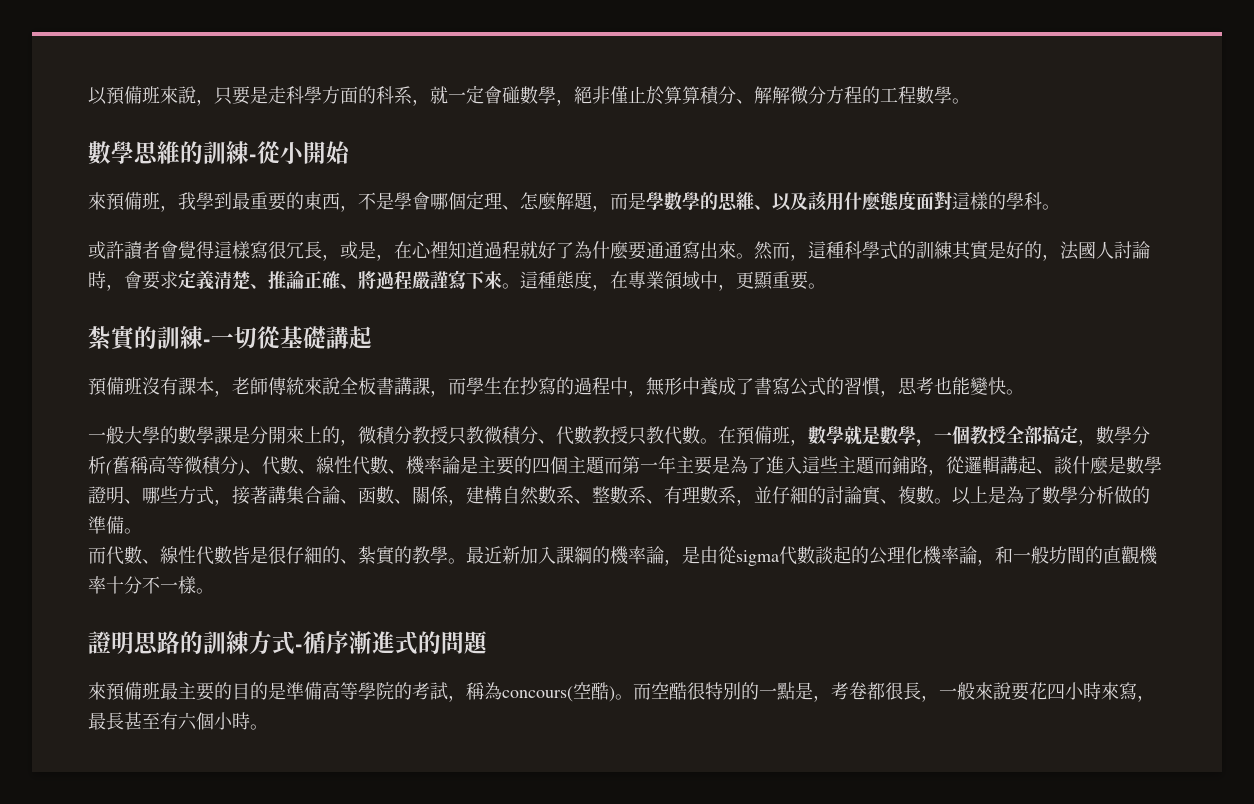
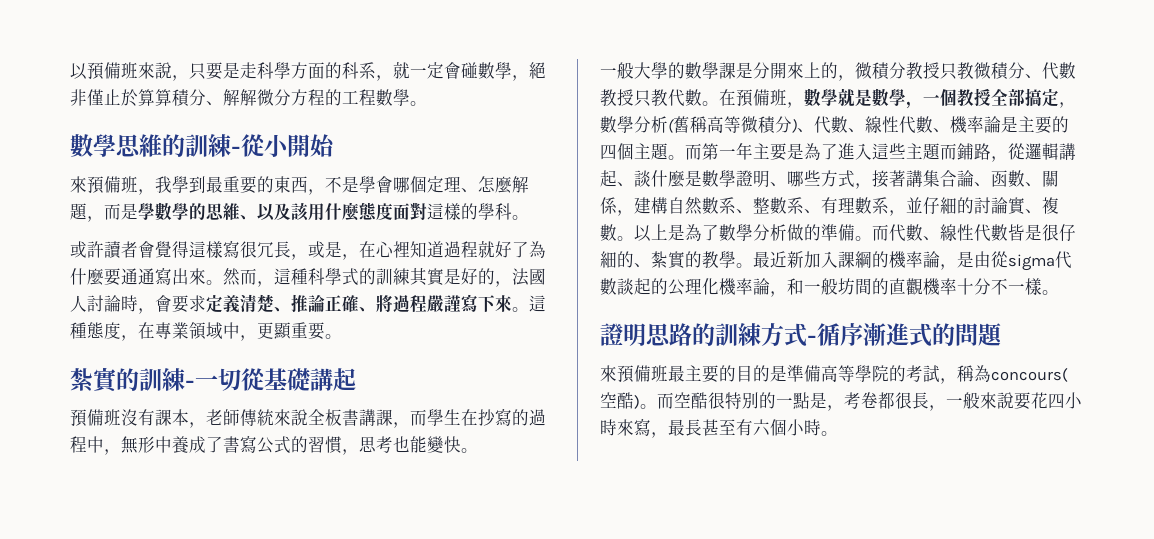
- 在預備班，數學就是數學，一個教授全部搞定，數學分析(舊稱高等微積分)、代數、線性代數、機率論是主要的四個主題而第一年主要是為了進入這些主題而鋪路，從邏輯講起、談什麼是數學證明、哪些方式，接著講集合論、函數、關係，建構自然數系、整數系、有理數系，並仔細的討論實、複數。
+ 在預備班，數學就是數學，一個教授全部搞定，數學分析(舊稱高等微積分)、代數、線性代數、機率論是主要的四個主題。而第一年主要是為了進入這些主題而鋪路，從邏輯講起、談什麼是數學證明、哪些方式，接著講集合論、函數、關係，建構自然數系、整數系、有理數系，並仔細的討論實、複數。
- 以上是為了數學分析做的準備。
- 而代數、線性代數皆是很仔細的、紮實的教學。
+ 以上是為了數學分析做的準備。而代數、線性代數皆是很仔細的、紮實的教學。

